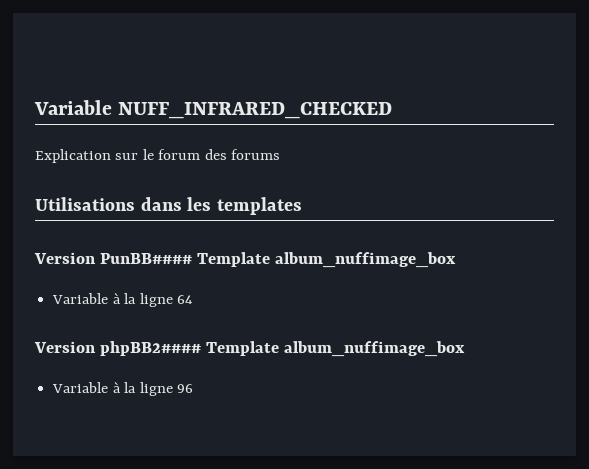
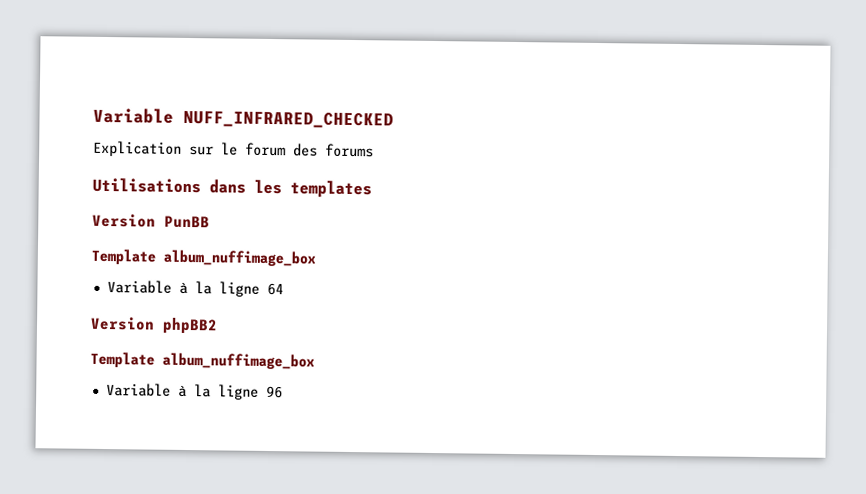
- Version PunBB#### Template album_nuffimage_box
+ Version PunBB
+ Template album_nuffimage_box
- Version phpBB2#### Template album_nuffimage_box
+ Version phpBB2
+ Template album_nuffimage_box

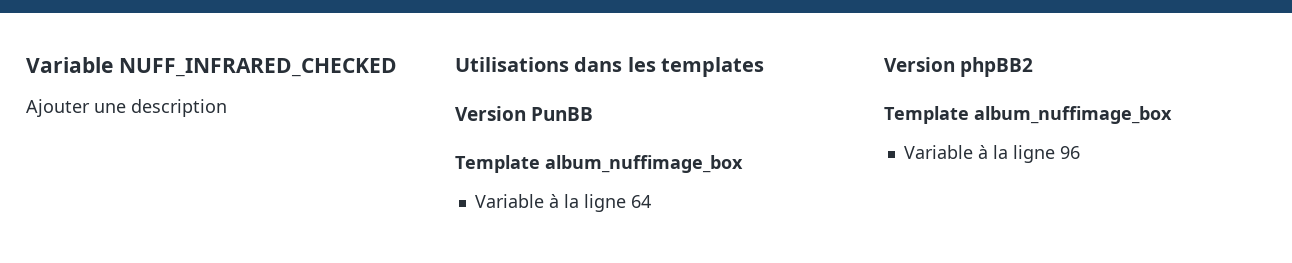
- Explication sur le forum des forums
+ Ajouter une description

